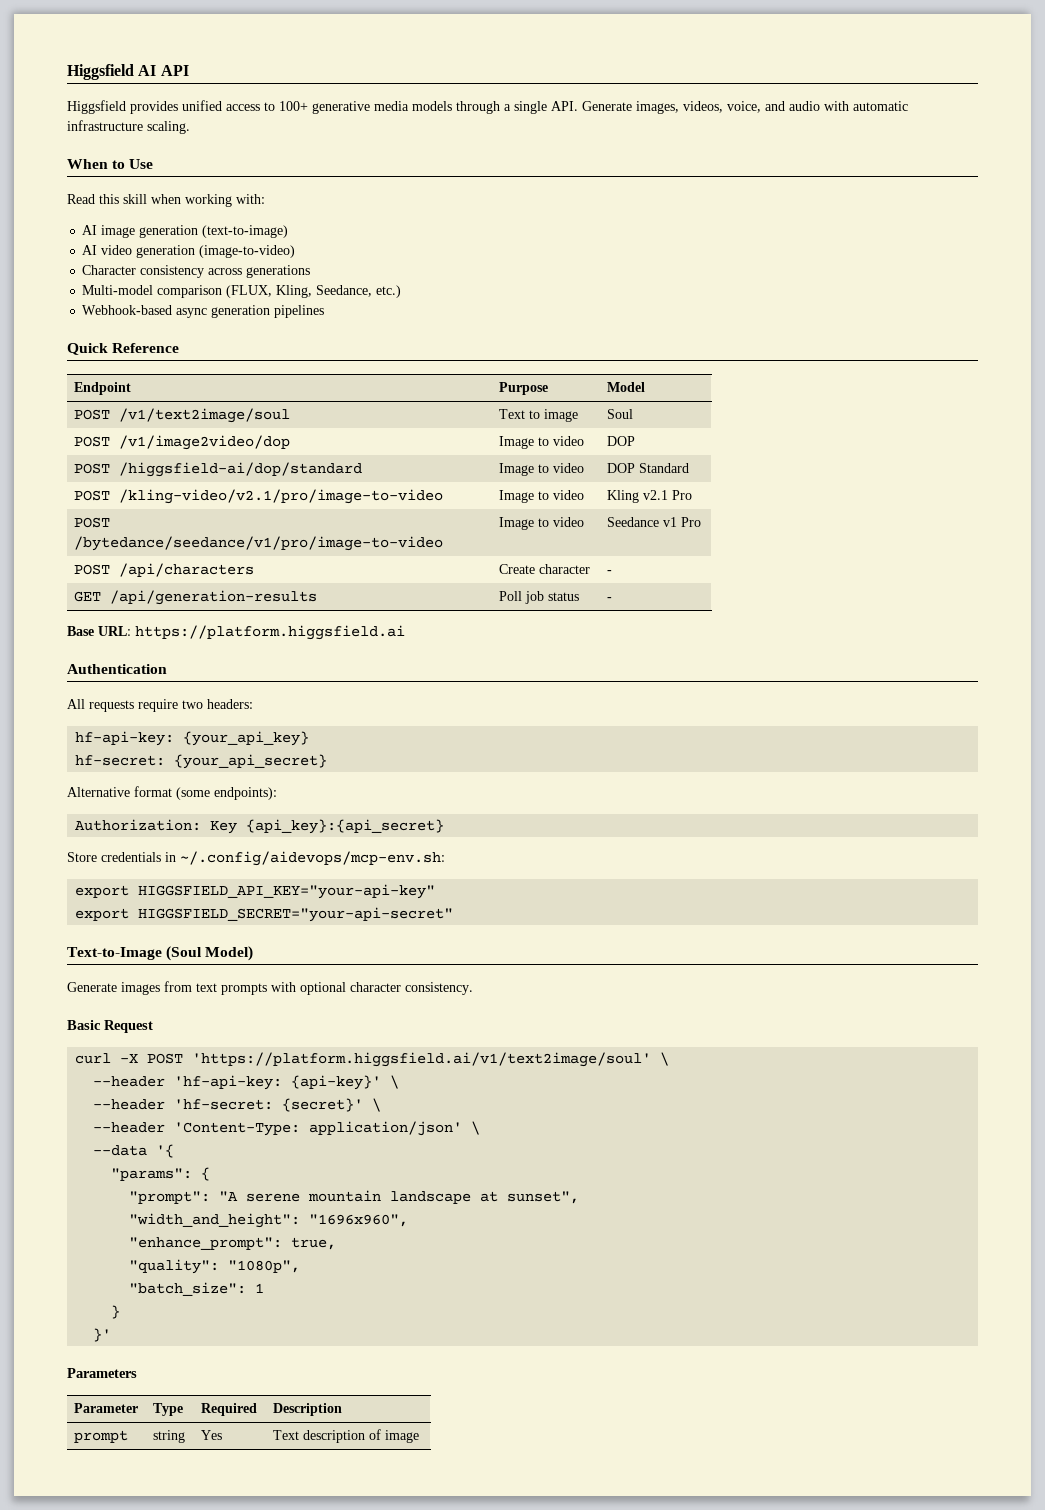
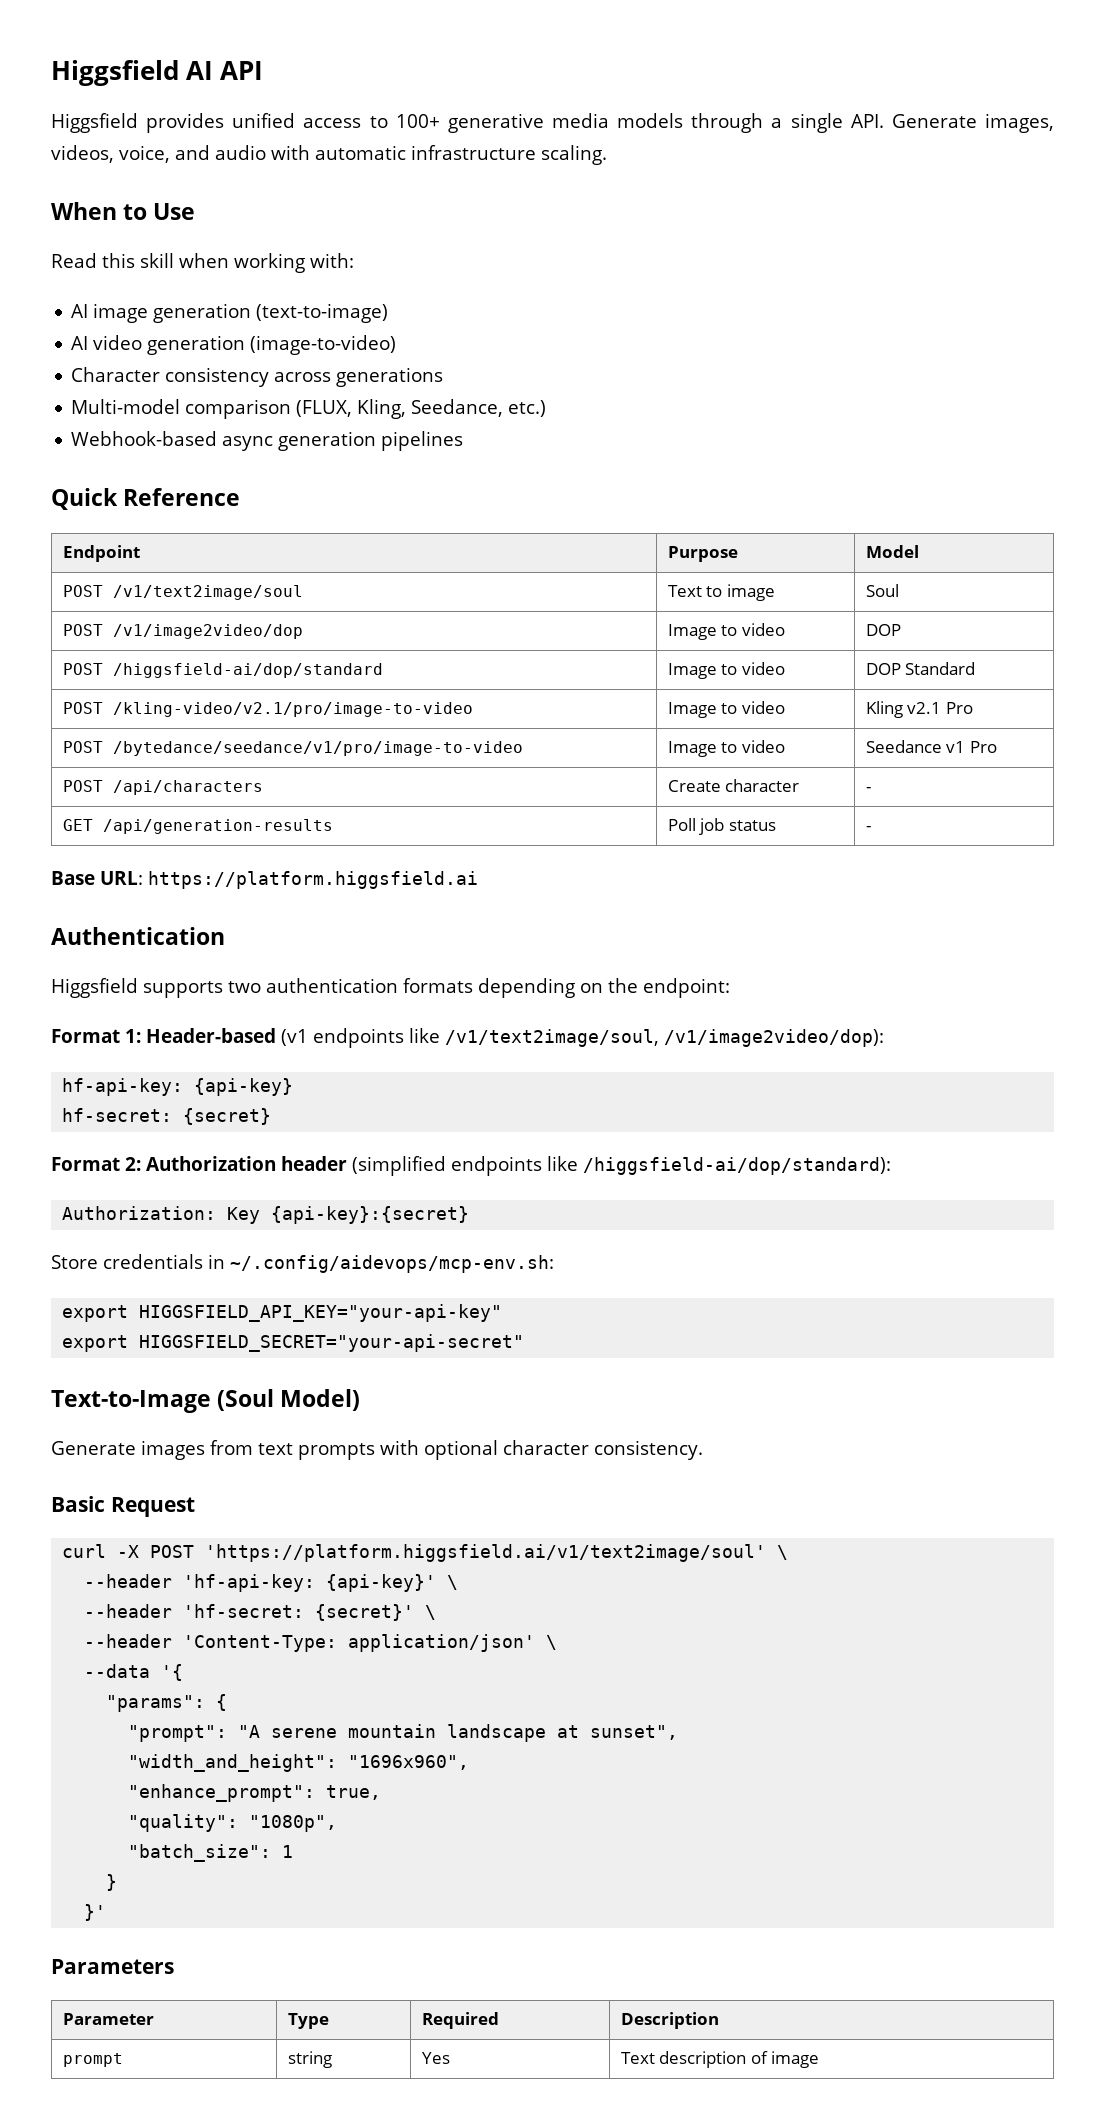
- All requests require two headers:
+ Higgsfield supports two authentication formats depending on the endpoint:
+ Format 1: Header-based (v1 endpoints like /v1/text2image/soul, /v1/image2video/dop):
- hf-api-key: {your_api_key}
+ hf-api-key: {api-key}
- hf-secret: {your_api_secret}
- Alternative format (some endpoints):
+ hf-secret: {secret}
+ Format 2: Authorization header (simplified endpoints like /higgsfield-ai/dop/standard):
- Authorization: Key {api_key}:{api_secret}
+ Authorization: Key {api-key}:{secret}

